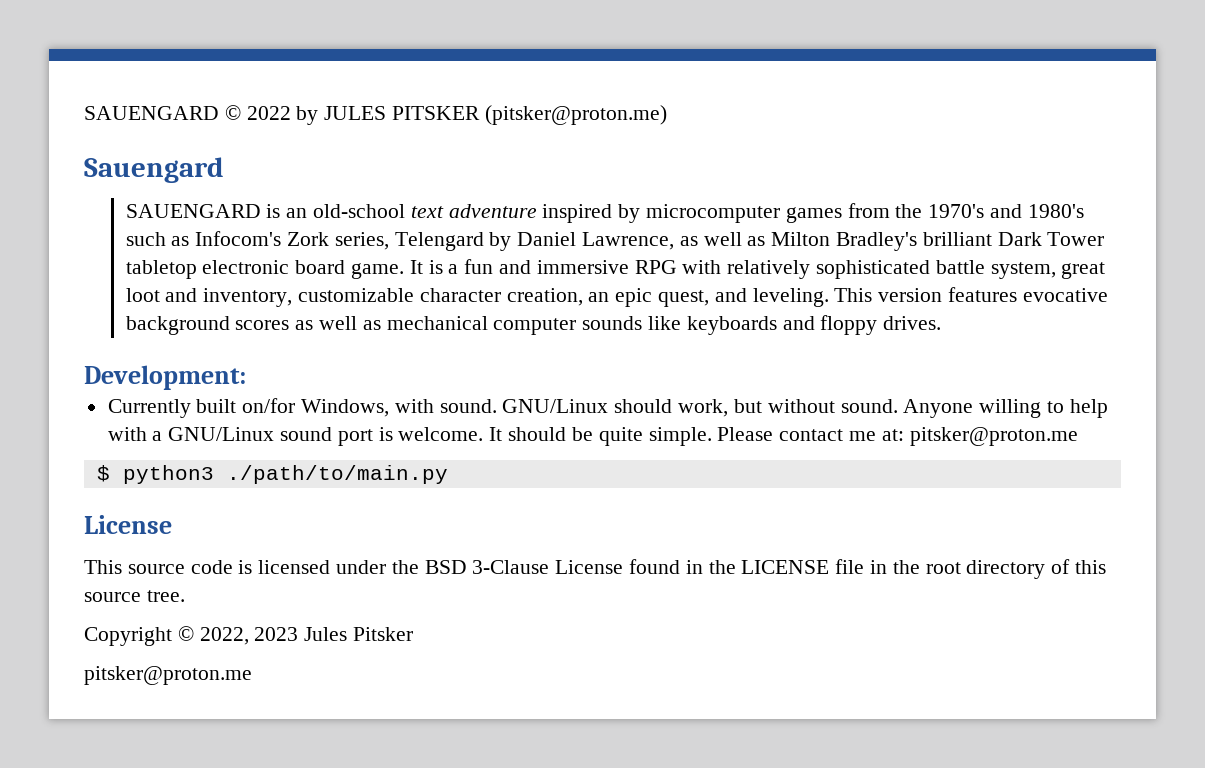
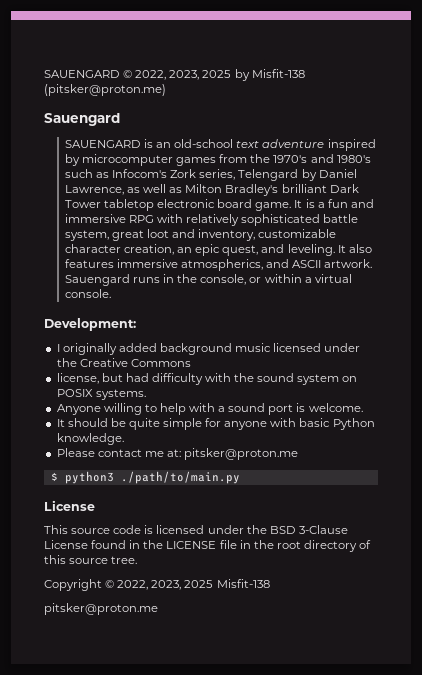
- SAUENGARD © 2022 by JULES PITSKER (pitsker@proton.me)
+ SAUENGARD © 2022, 2023, 2025 by Misfit-138 (pitsker@proton.me)
- This version features evocative background scores as well as mechanical computer sounds like keyboards and floppy drives.
+ It also features immersive atmospherics, and ASCII artwork. Sauengard runs in the console, or within a virtual console.
  Development:
- Currently built on/for Windows, with sound. GNU/Linux should work, but without sound. Anyone willing to help with a GNU/Linux sound port is welcome. It should be quite simple. Please contact me at: pitsker@proton.me
+ I originally added background music licensed under the Creative Commons
+ license, but had difficulty with the sound system on POSIX systems.
+ Anyone willing to help with a sound port is welcome.
+ It should be quite simple for anyone with basic Python knowledge.
+ Please contact me at: pitsker@proton.me
- Copyright © 2022, 2023 Jules Pitsker
+ Copyright © 2022, 2023, 2025 Misfit-138

